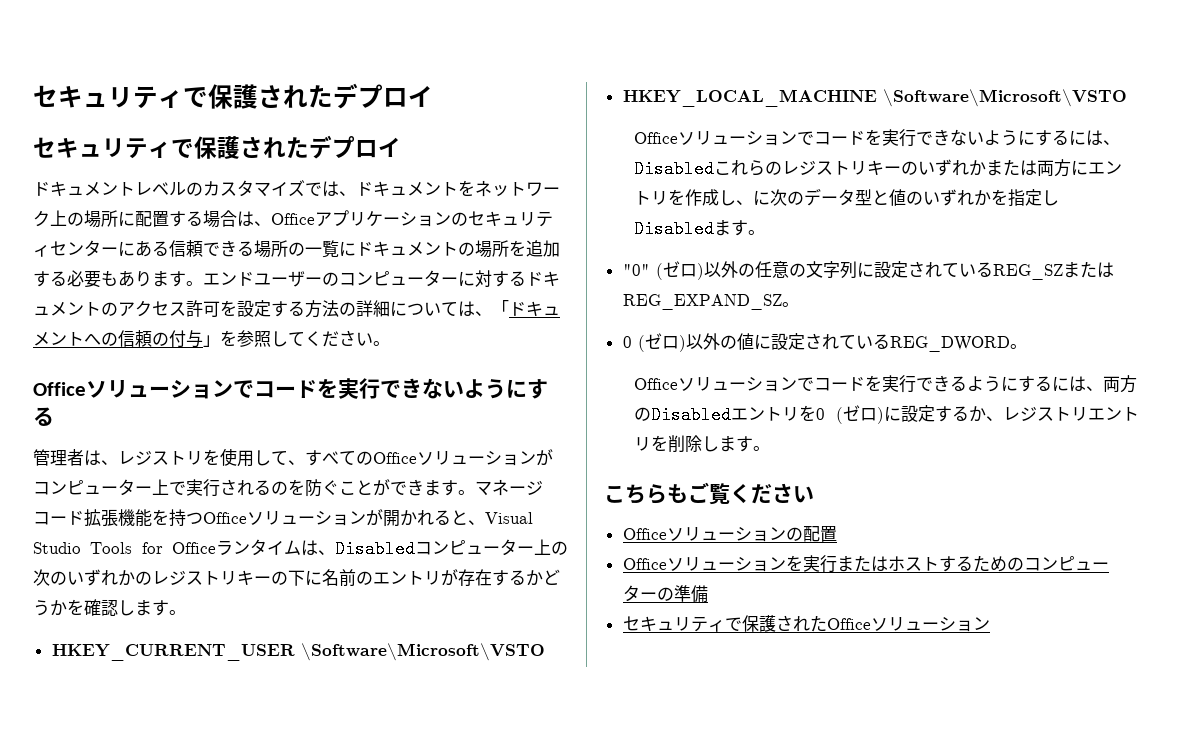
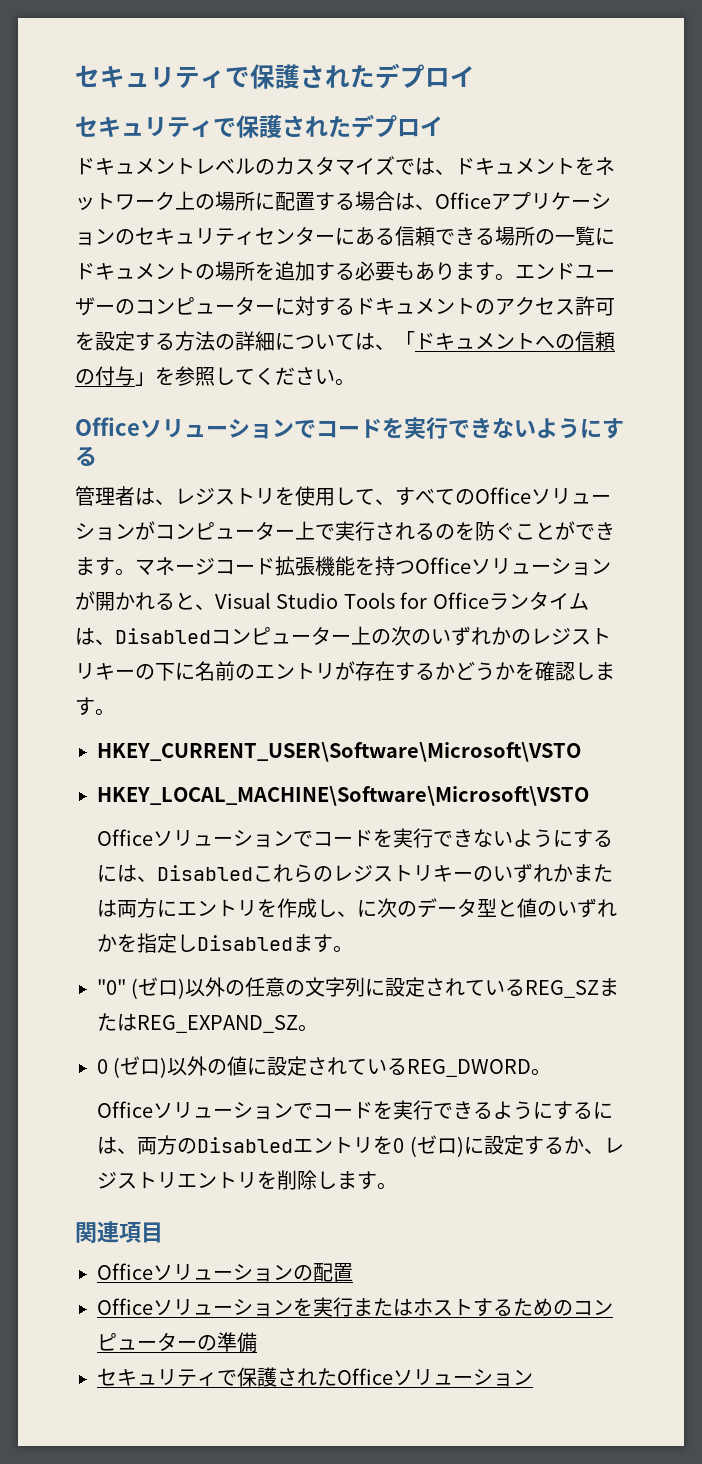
- HKEY_CURRENT_USER \Software\Microsoft\VSTO
- HKEY_LOCAL_MACHINE \Software\Microsoft\VSTO
+ HKEY_CURRENT_USER\Software\Microsoft\VSTO
+ HKEY_LOCAL_MACHINE\Software\Microsoft\VSTO
- こちらもご覧ください
+ 関連項目

